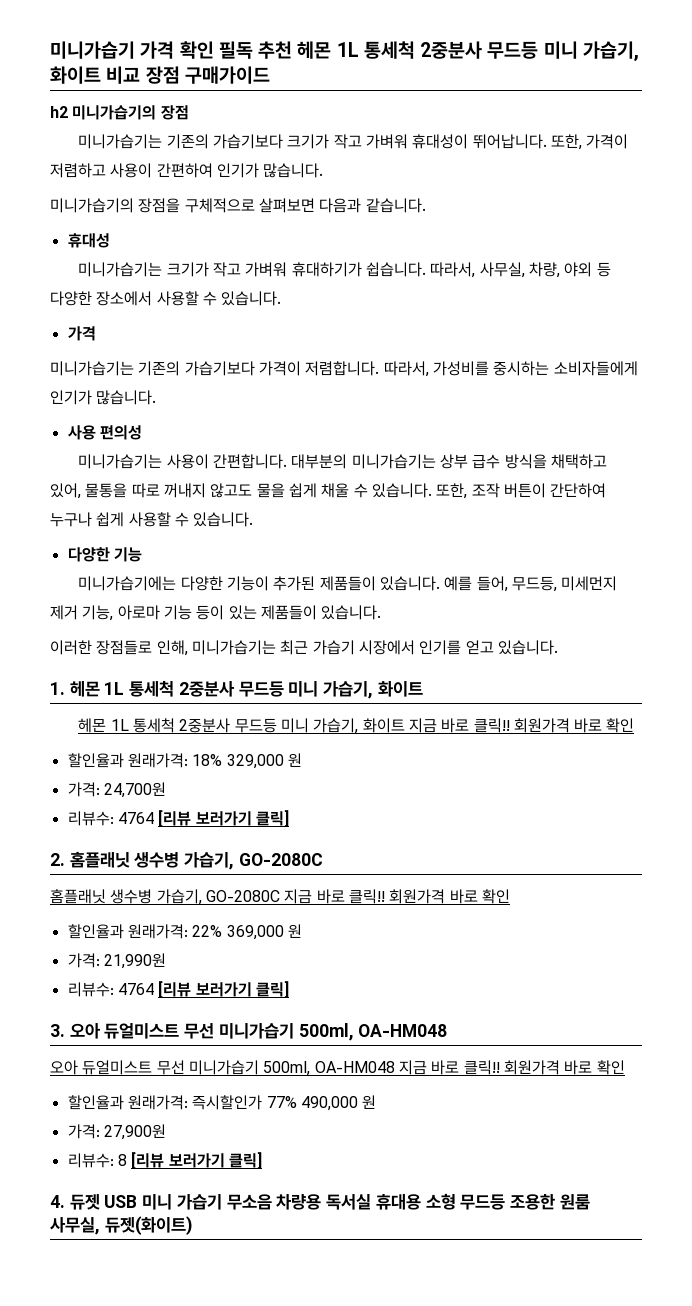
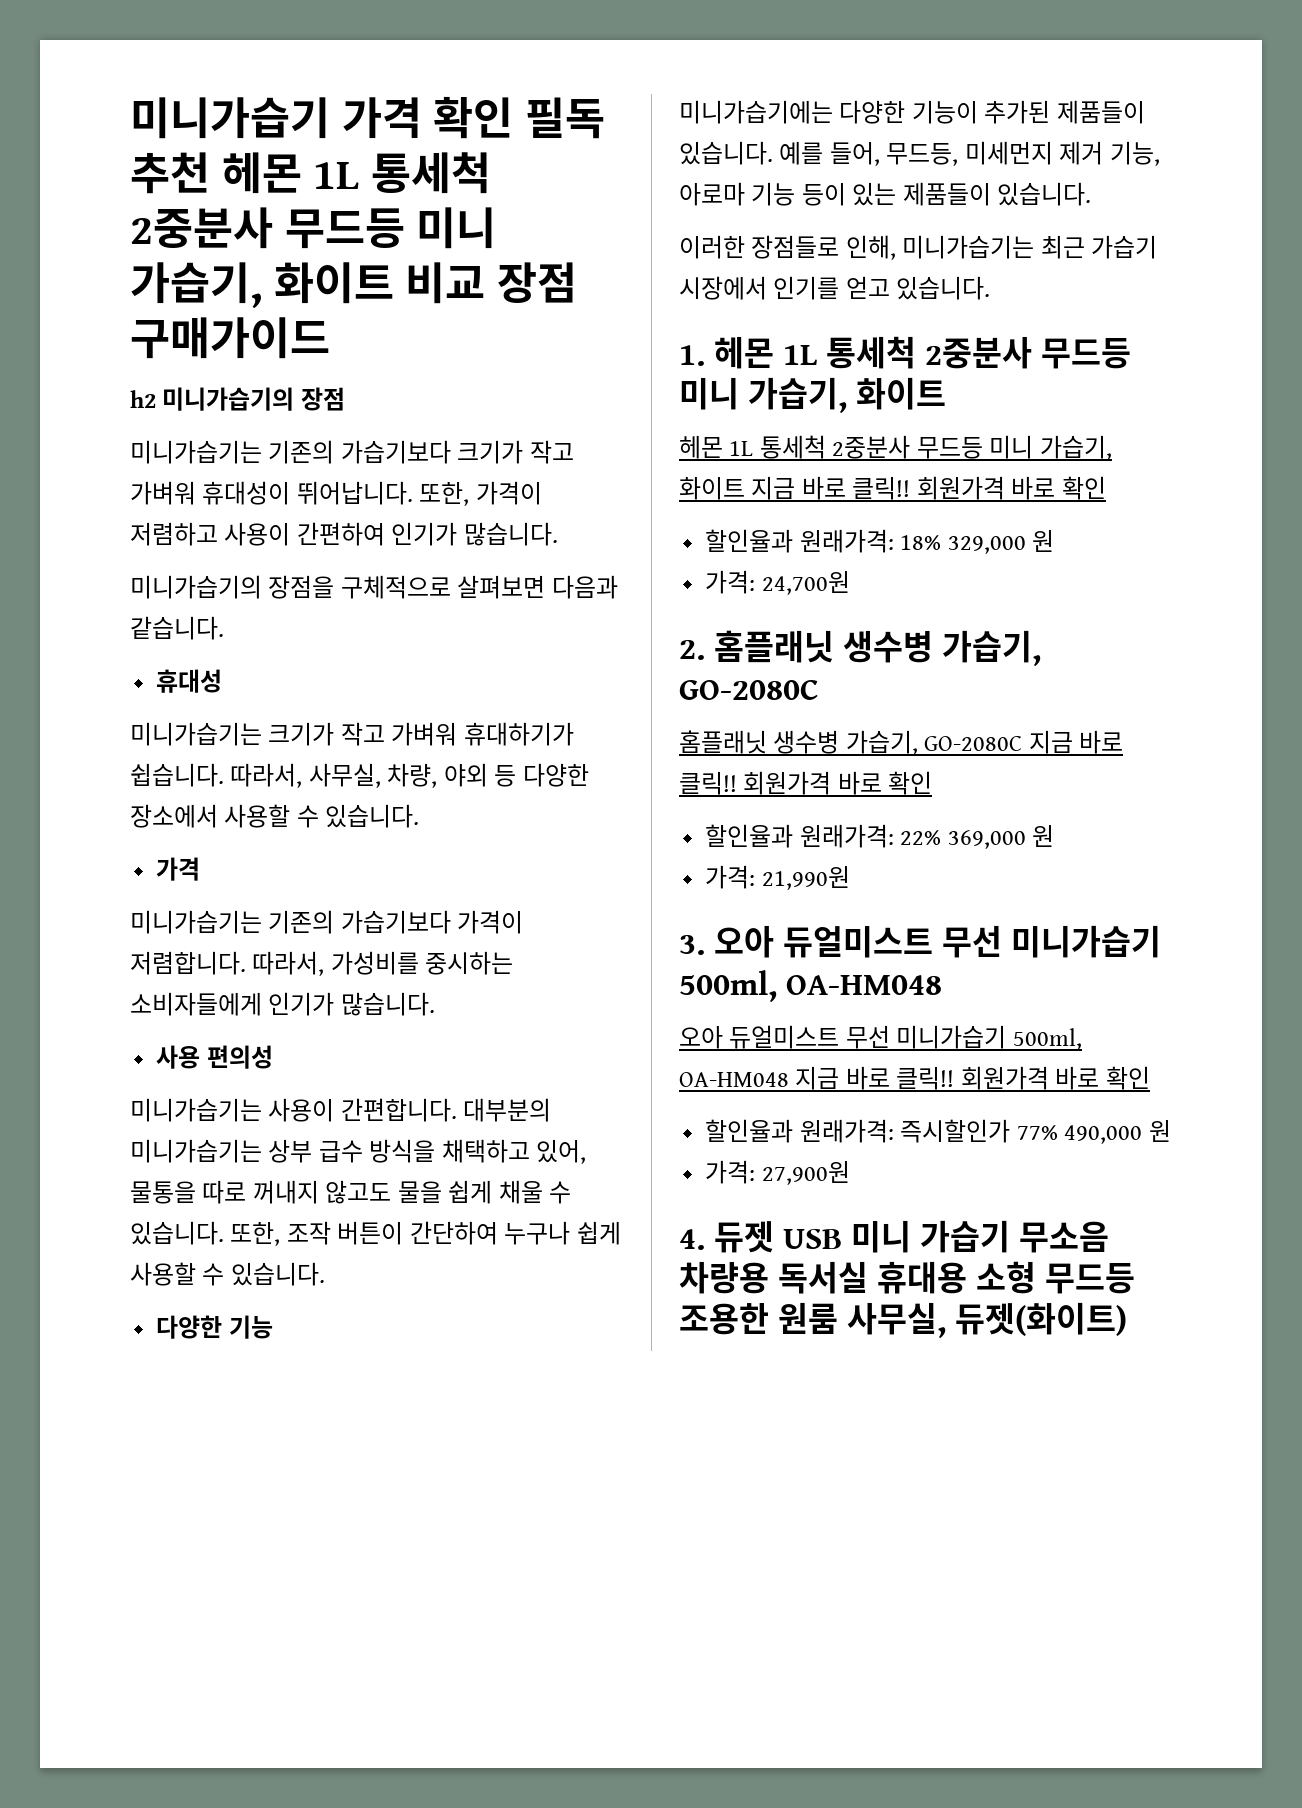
  가격: 24,700원
- 리뷰수: 4764 [리뷰 보러가기 클릭]
  가격: 21,990원
- 리뷰수: 4764 [리뷰 보러가기 클릭]
- 리뷰수: 8 [리뷰 보러가기 클릭]

